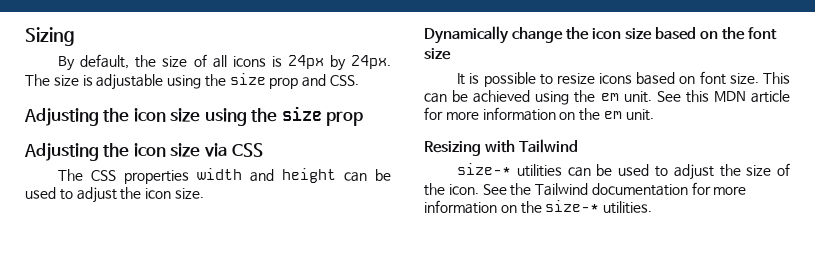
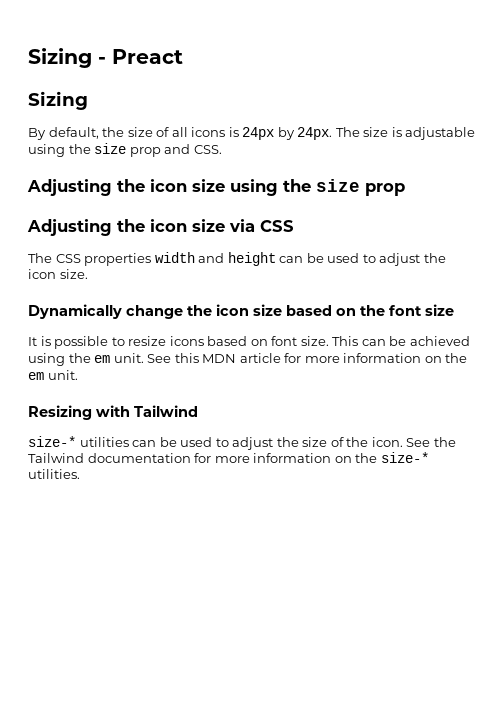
+ Sizing - Preact

